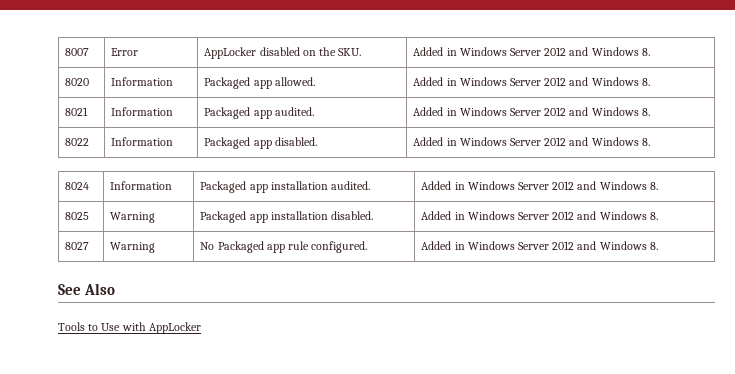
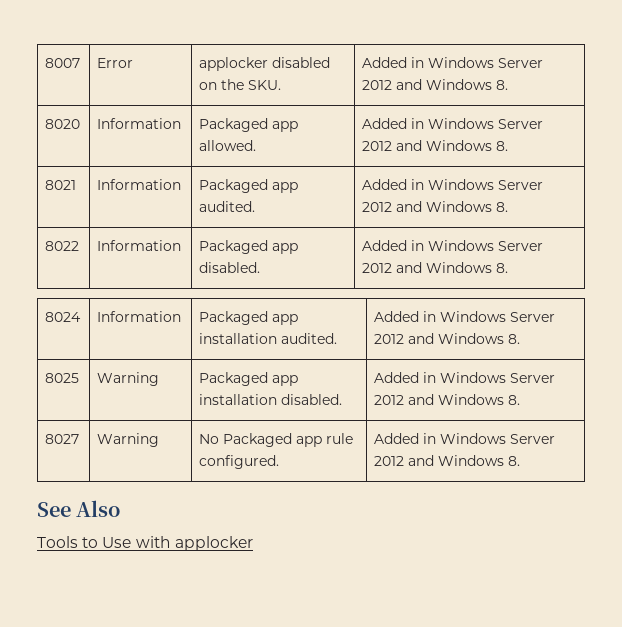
- 8007 | Error | AppLocker disabled on the SKU. | Added in Windows Server 2012 and Windows 8.
+ 8007 | Error | applocker disabled on the SKU. | Added in Windows Server 2012 and Windows 8.
- Tools to Use with AppLocker
+ Tools to Use with applocker

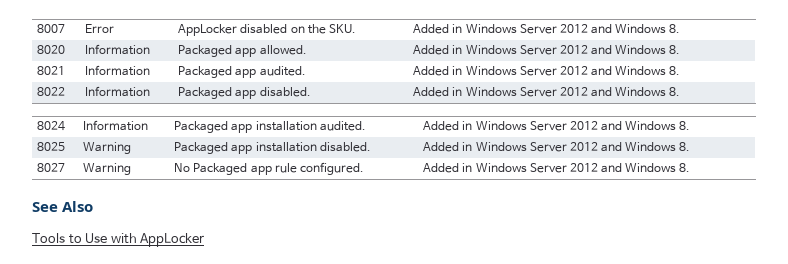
- 8007 | Error | applocker disabled on the SKU. | Added in Windows Server 2012 and Windows 8.
+ 8007 | Error | AppLocker disabled on the SKU. | Added in Windows Server 2012 and Windows 8.
- Tools to Use with applocker
+ Tools to Use with AppLocker

